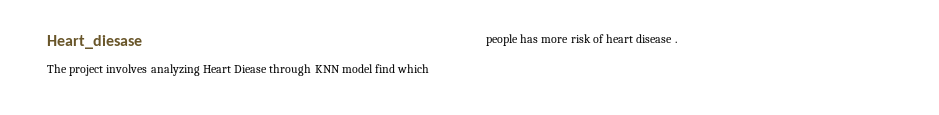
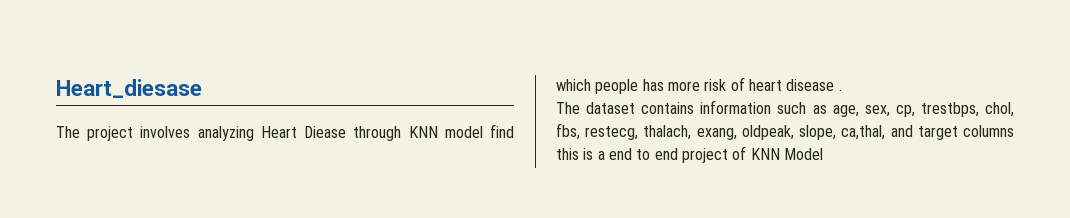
+ The dataset contains information such as age, sex, cp, trestbps, chol, fbs, restecg, thalach, exang, oldpeak, slope, ca,thal, and target columns this is a end to end project of KNN Model

